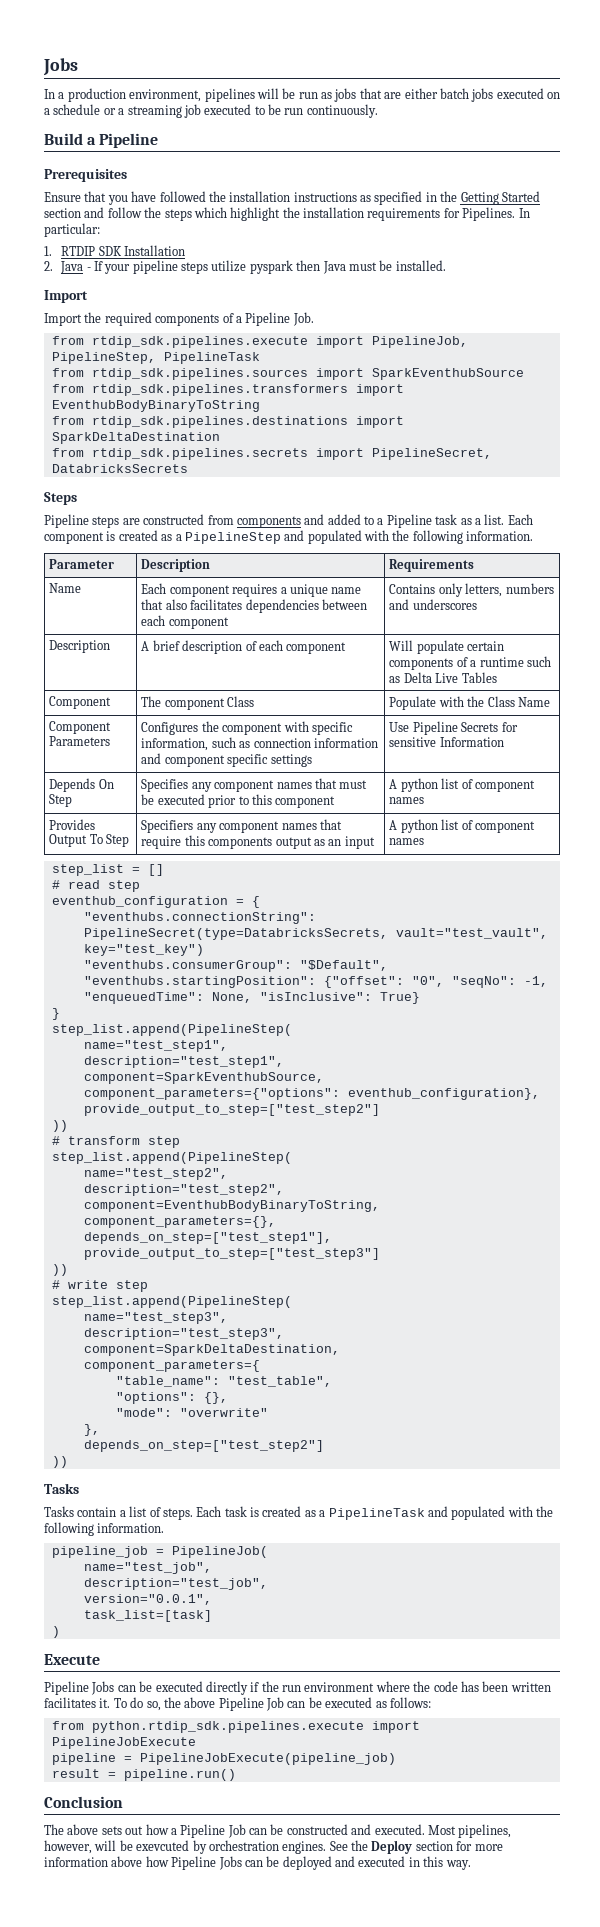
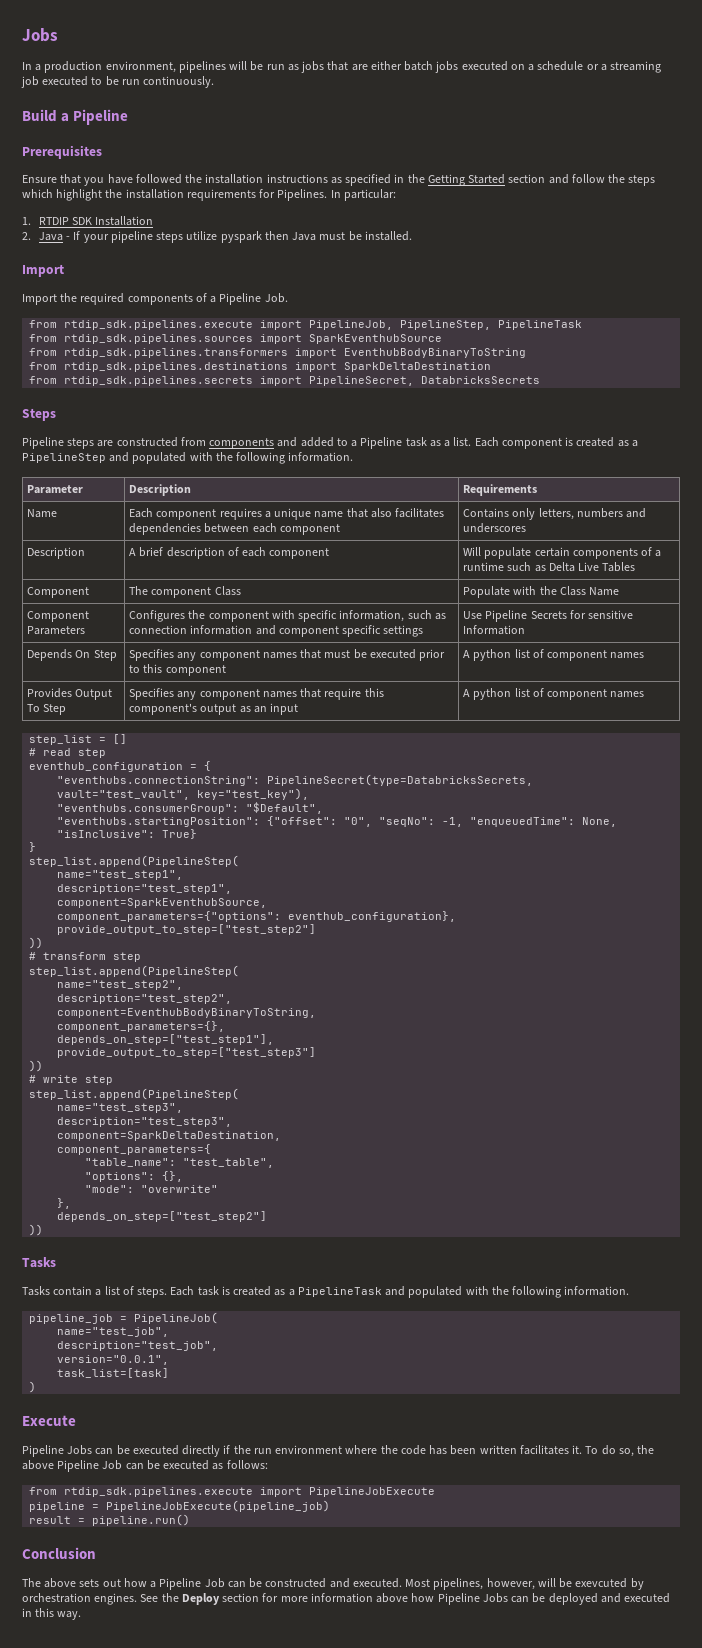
- Provides Output To Step | Specifiers any component names that require this components output as an input | A python list of component names
+ Provides Output To Step | Specifies any component names that require this component's output as an input | A python list of component names
- "eventhubs.connectionString": PipelineSecret(type=DatabricksSecrets, vault="test_vault", key="test_key")
+ "eventhubs.connectionString": PipelineSecret(type=DatabricksSecrets, vault="test_vault", key="test_key"),
- from python.rtdip_sdk.pipelines.execute import PipelineJobExecute
+ from rtdip_sdk.pipelines.execute import PipelineJobExecute

